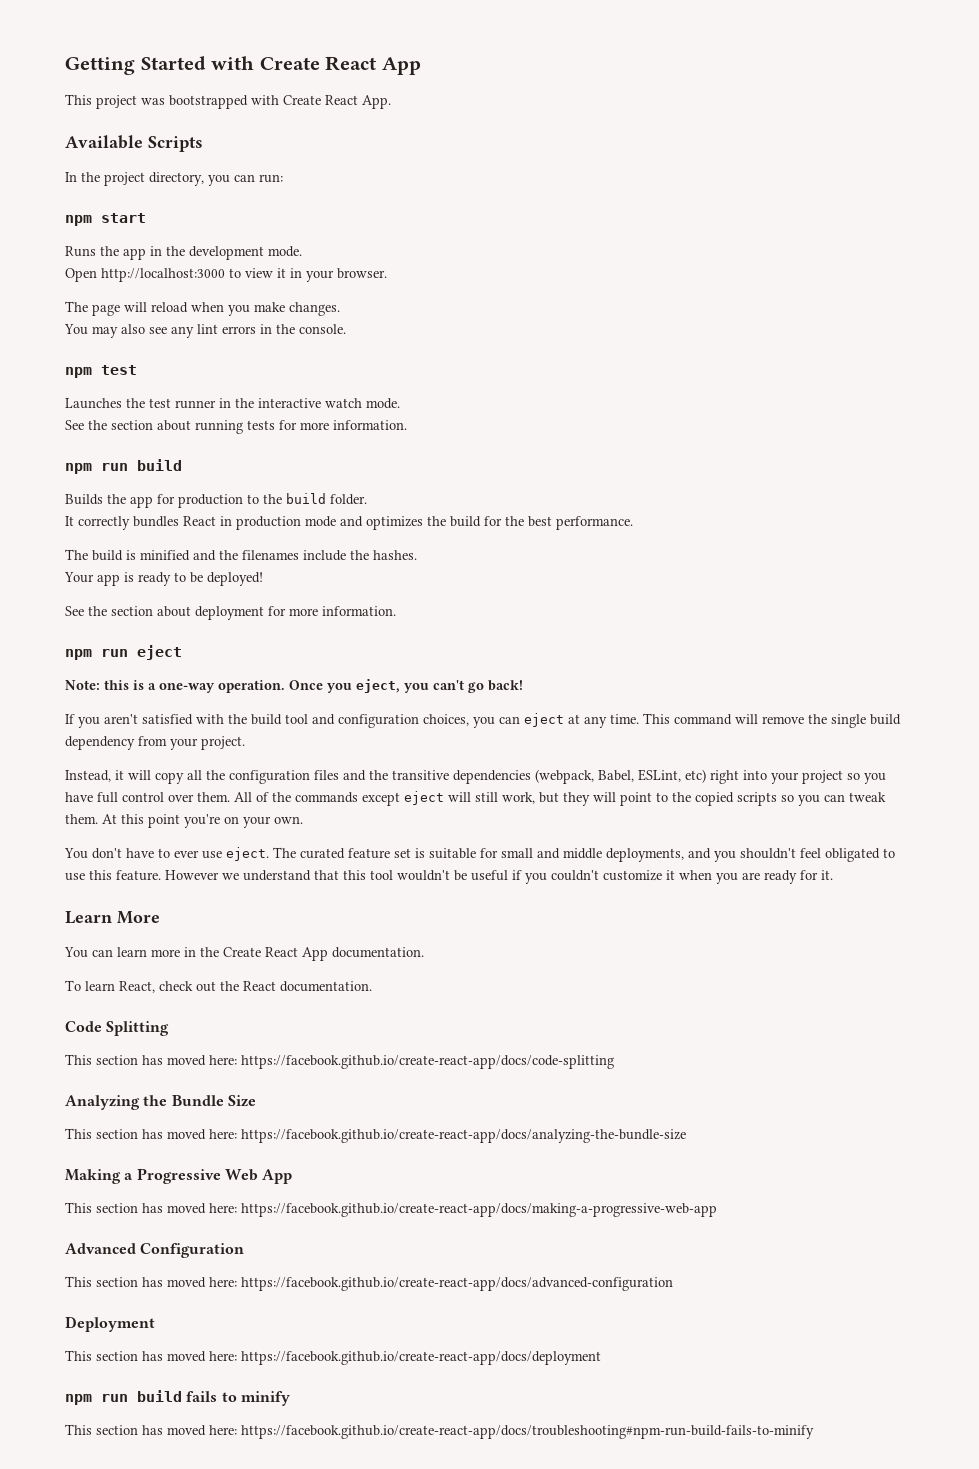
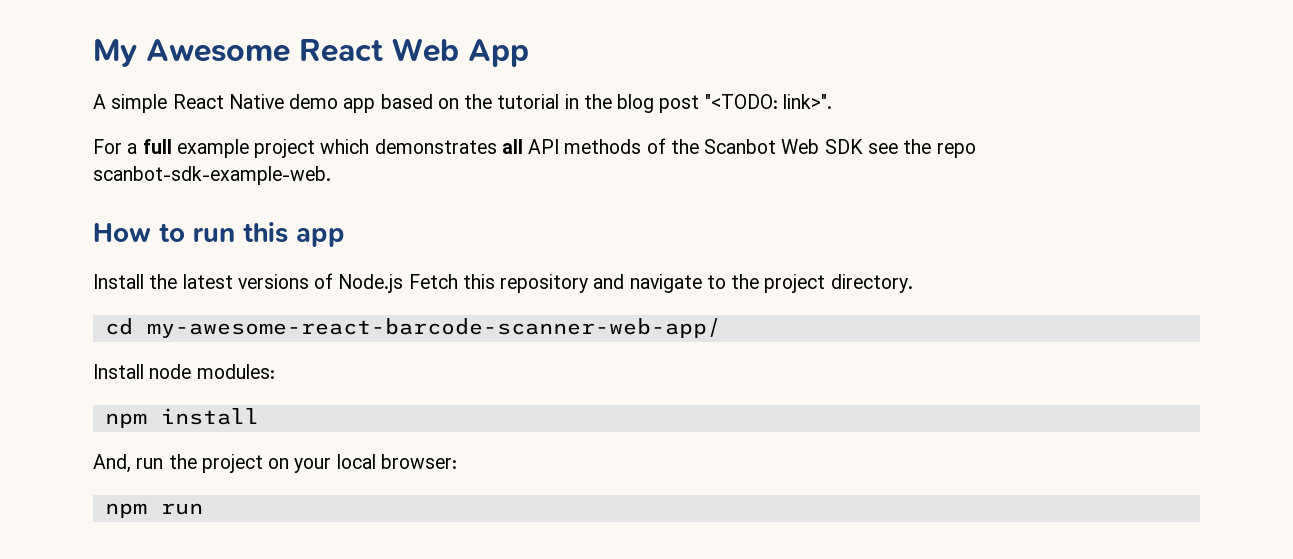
- Getting Started with Create React App
- This project was bootstrapped with Create React App.
- Available Scripts
- In the project directory, you can run:
- npm start
- Runs the app in the development mode.
- Open http://localhost:3000 to view it in your browser.
- The page will reload when you make changes.
- You may also see any lint errors in the console.
- npm test
- Launches the test runner in the interactive watch mode.
- See the section about running tests for more information.
- npm run build
- Builds the app for production to the build folder.
- It correctly bundles React in production mode and optimizes the build for the best performance.
- The build is minified and the filenames include the hashes.
- Your app is ready to be deployed!
- See the section about deployment for more information.
- npm run eject
- Note: this is a one-way operation. Once you eject, you can't go back!
- If you aren't satisfied with the build tool and configuration choices, you can eject at any time. This command will remove the single build dependency from your project.
- Instead, it will copy all the configuration files and the transitive dependencies (webpack, Babel, ESLint, etc) right into your project so you have full control over them. All of the commands except eject will still work, but they will point to the copied scripts so you can tweak them. At this point you're on your own.
- You don't have to ever use eject. The curated feature set is suitable for small and middle deployments, and you shouldn't feel obligated to use this feature. However we understand that this tool wouldn't be useful if you couldn't customize it when you are ready for it.
- Learn More
- You can learn more in the Create React App documentation.
- To learn React, check out the React documentation.
- Code Splitting
- This section has moved here: https://facebook.github.io/create-react-app/docs/code-splitting
- Analyzing the Bundle Size
- This section has moved here: https://facebook.github.io/create-react-app/docs/analyzing-the-bundle-size
- Making a Progressive Web App
- This section has moved here: https://facebook.github.io/create-react-app/docs/making-a-progressive-web-app
- Advanced Configuration
- This section has moved here: https://facebook.github.io/create-react-app/docs/advanced-configuration
- Deployment
- This section has moved here: https://facebook.github.io/create-react-app/docs/deployment
- npm run build fails to minify
- This section has moved here: https://facebook.github.io/create-react-app/docs/troubleshooting#npm-run-build-fails-to-minify
+ My Awesome React Web App
+ A simple React Native demo app based on the tutorial in the blog post "<TODO: link>".
+ For a full example project which demonstrates all API methods of the Scanbot Web SDK see the repo scanbot-sdk-example-web.
+ How to run this app
+ Install the latest versions of Node.js Fetch this repository and navigate to the project directory.
+ cd my-awesome-react-barcode-scanner-web-app/
+ Install node modules:
+ npm install
+ And, run the project on your local browser:
+ npm run

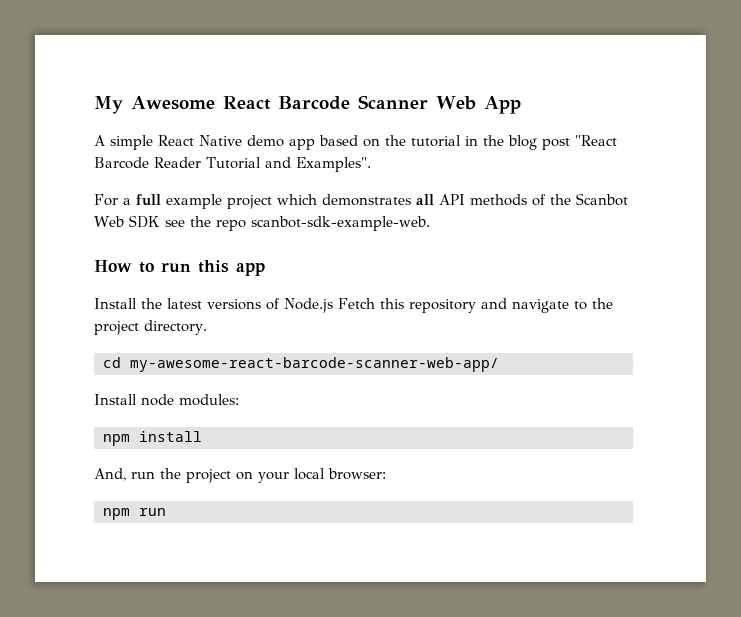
- My Awesome React Web App
+ My Awesome React Barcode Scanner Web App
- A simple React Native demo app based on the tutorial in the blog post "<TODO: link>".
+ A simple React Native demo app based on the tutorial in the blog post "React Barcode Reader Tutorial and Examples".

